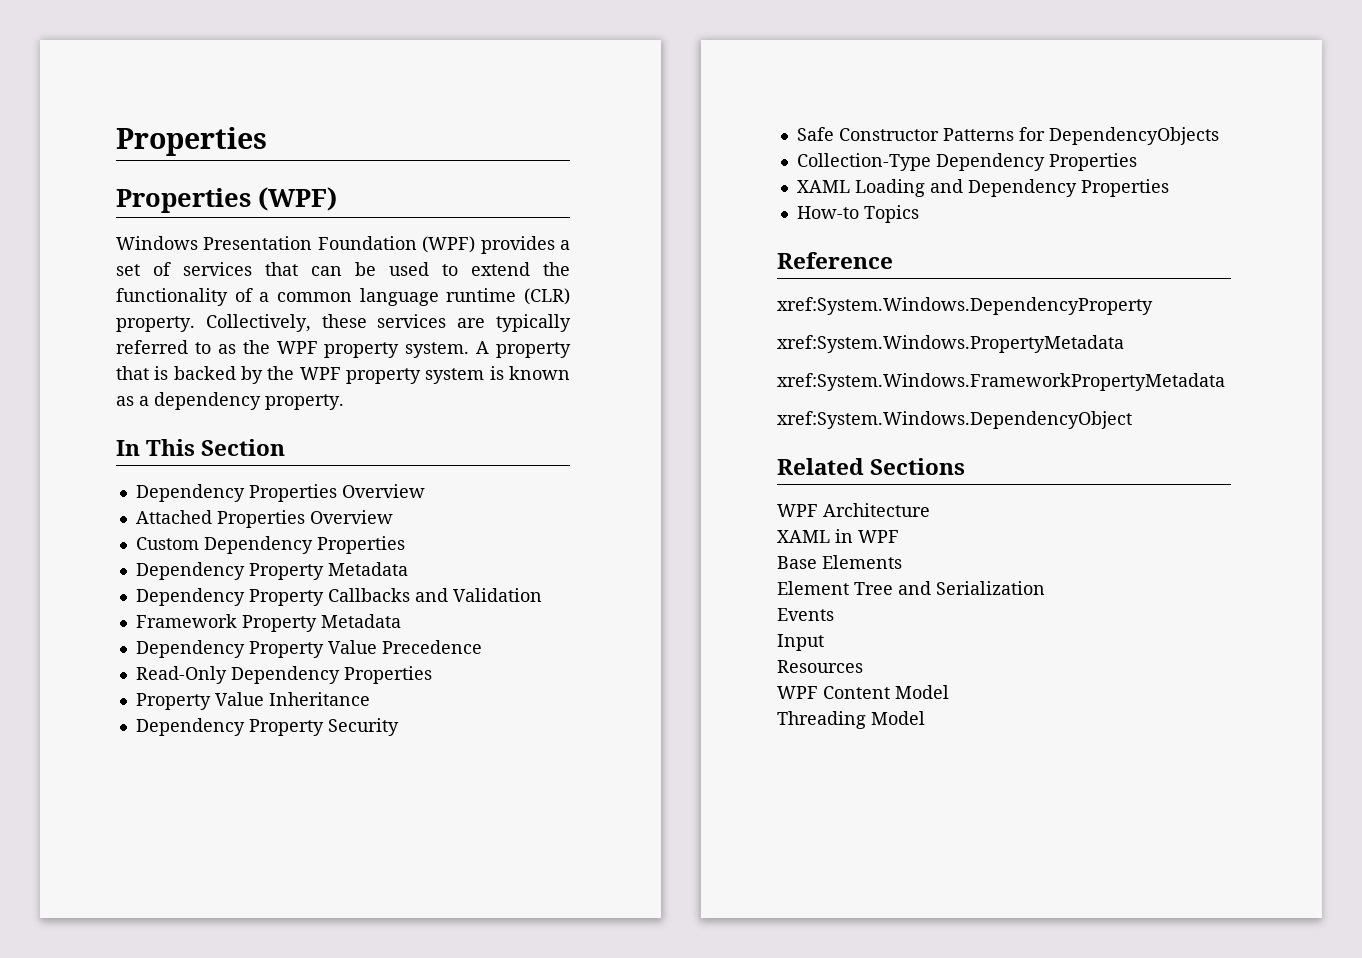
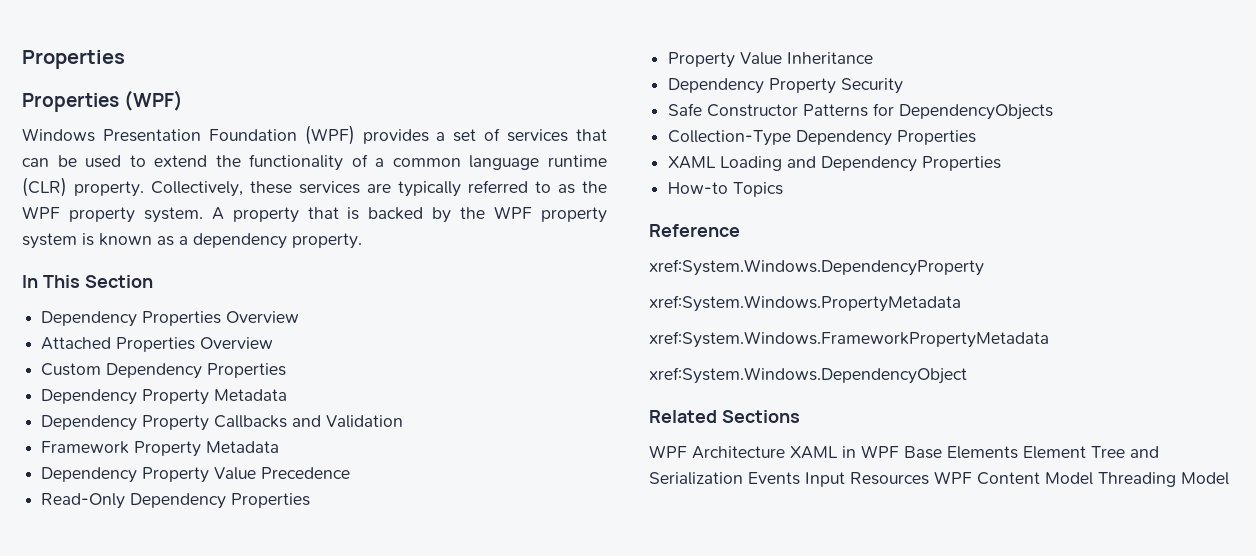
- WPF Architecture
- XAML in WPF
- Base Elements
- Element Tree and Serialization
- Events
- Input
- Resources
- WPF Content Model
- Threading Model
+ WPF Architecture XAML in WPF Base Elements Element Tree and Serialization Events Input Resources WPF Content Model Threading Model

